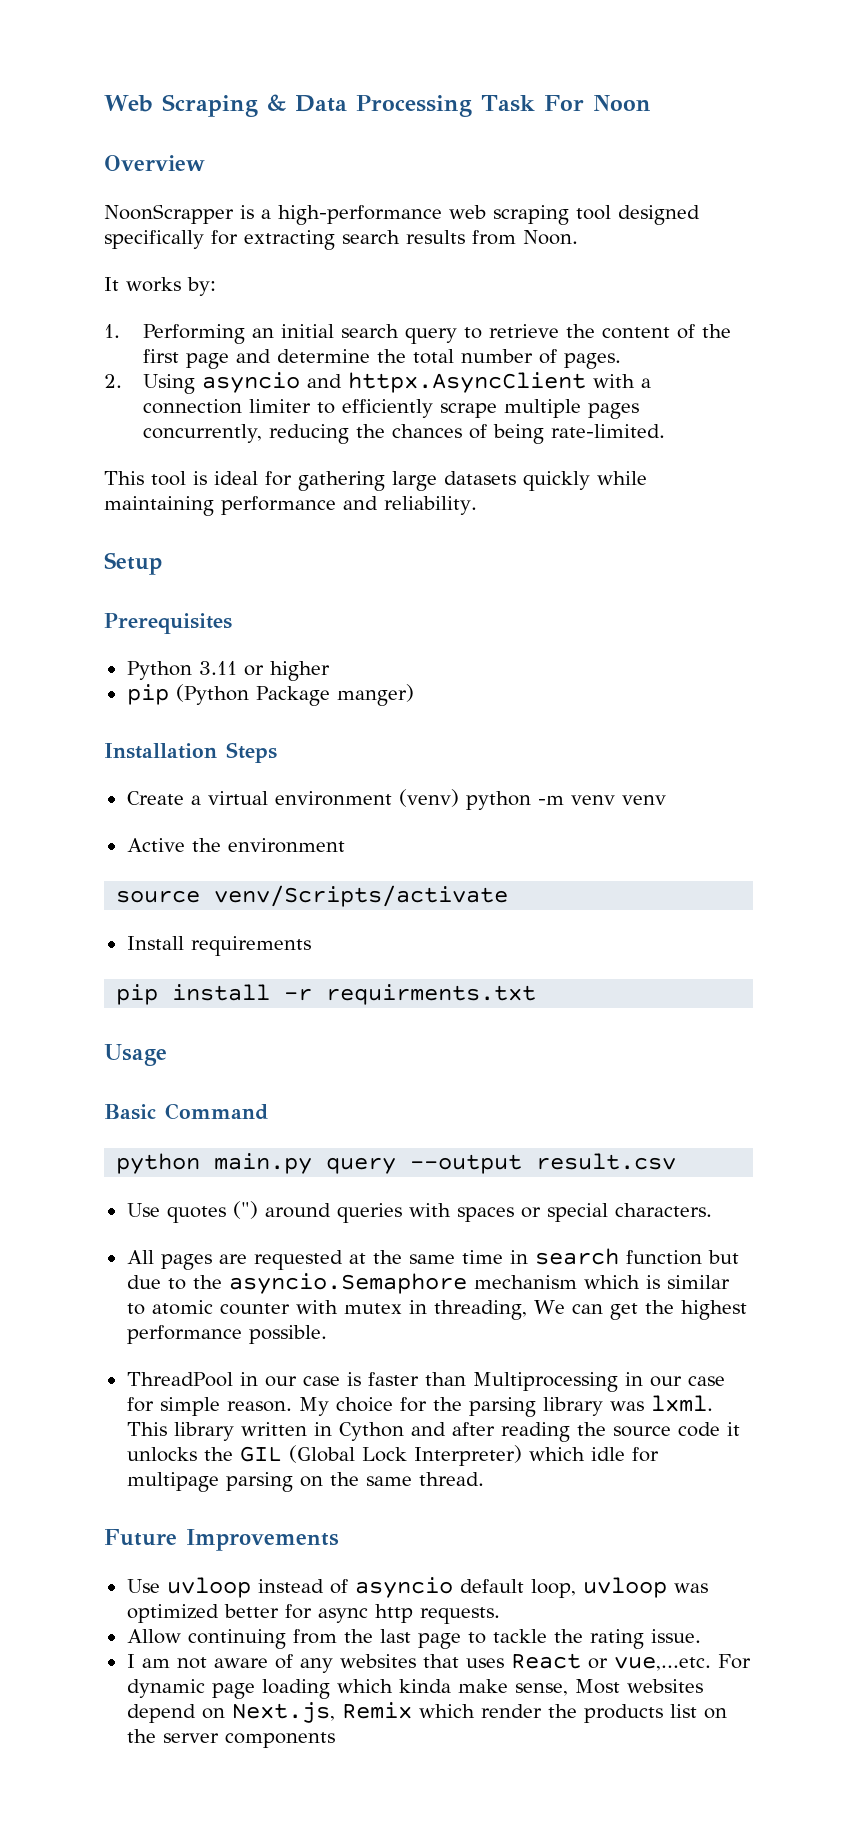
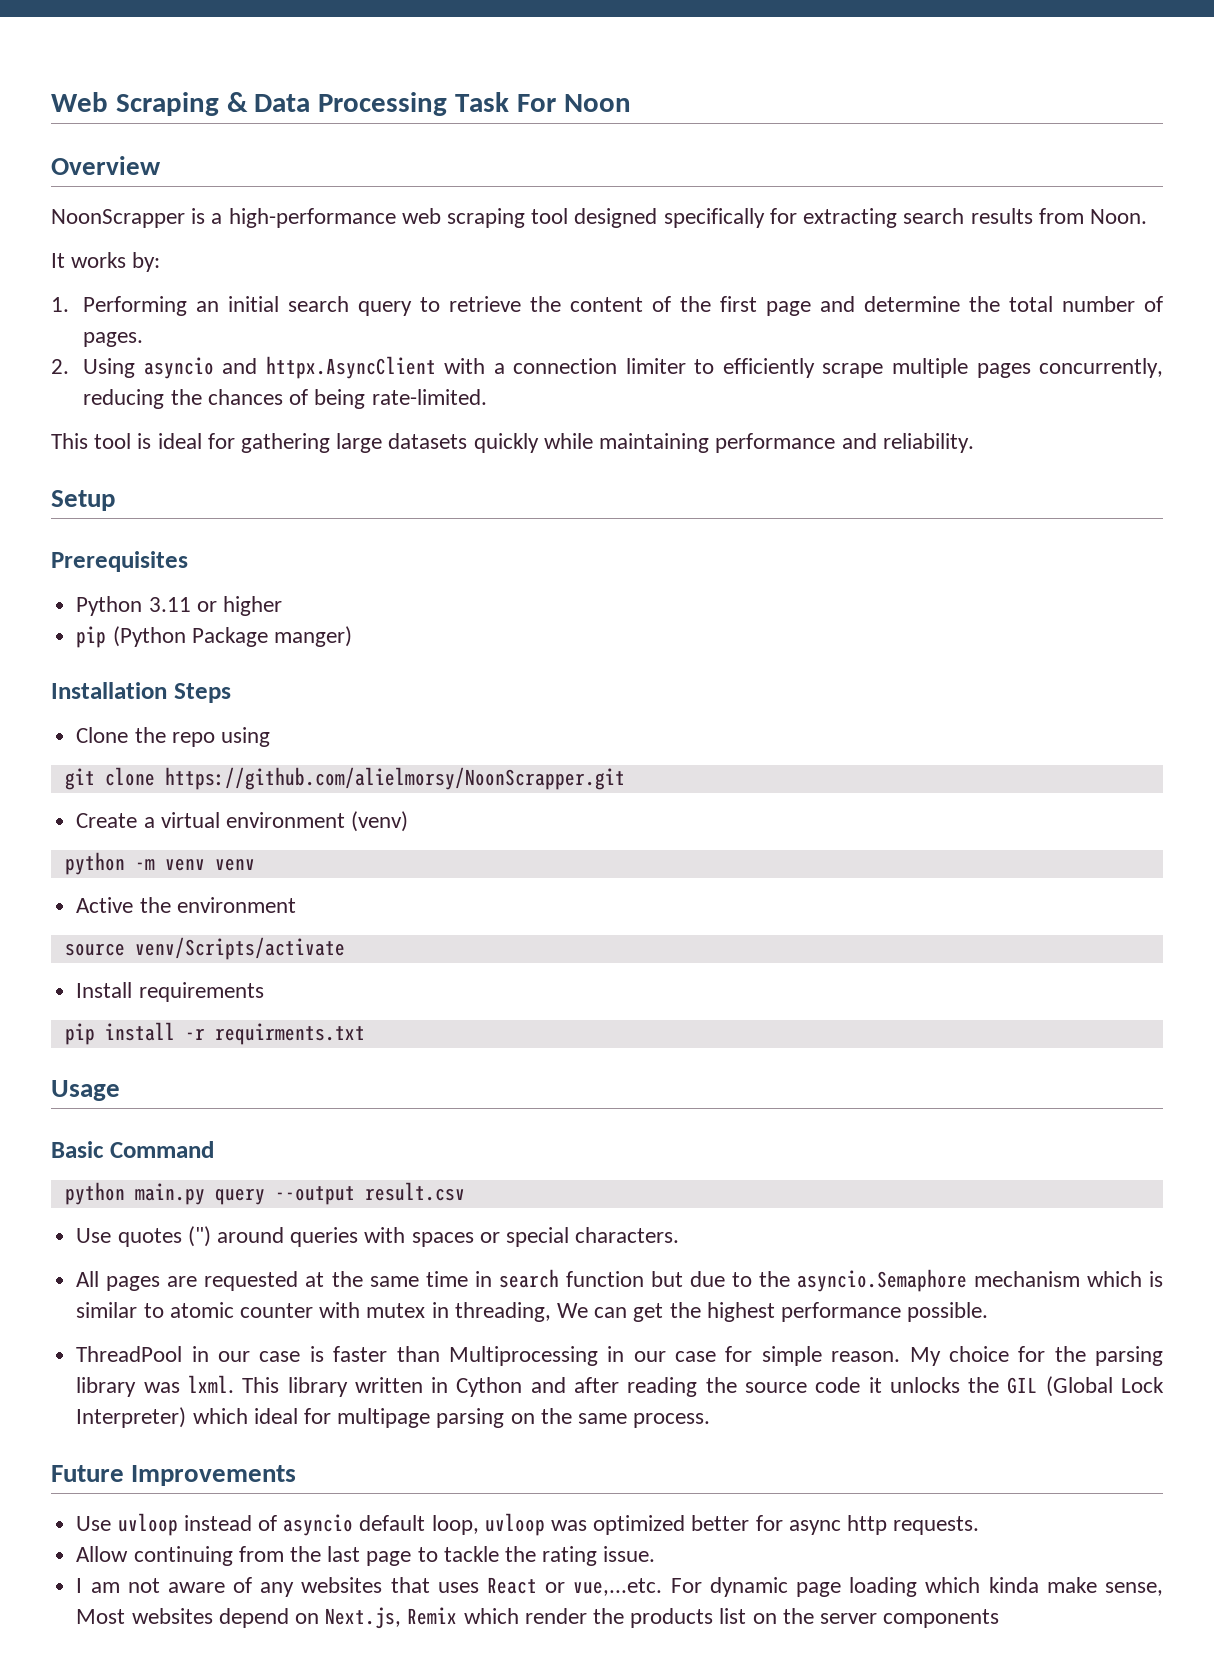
+ Clone the repo using
+ git clone https://github.com/alielmorsy/NoonScrapper.git
- Create a virtual environment (venv) python -m venv venv
+ Create a virtual environment (venv)
+ python -m venv venv
- This library written in Cython and after reading the source code it unlocks the GIL (Global Lock Interpreter) which idle for multipage parsing on the same thread.
+ This library written in Cython and after reading the source code it unlocks the GIL (Global Lock Interpreter) which ideal for multipage parsing on the same process.

